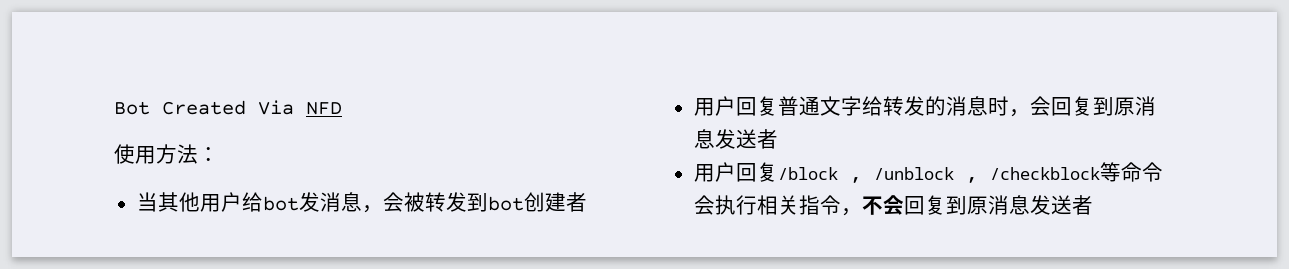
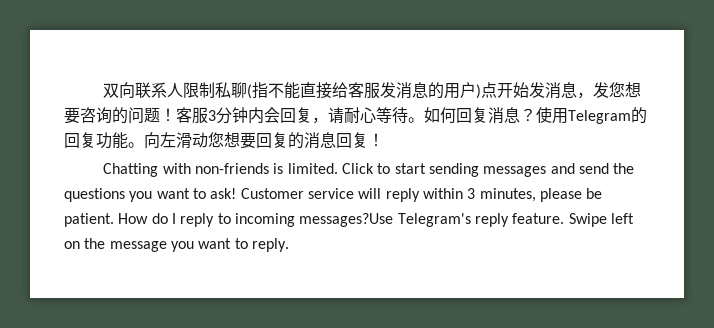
- Bot Created Via NFD
- 使用方法：
- 当其他用户给bot发消息，会被转发到bot创建者
- 用户回复普通文字给转发的消息时，会回复到原消息发送者
- 用户回复/block , /unblock , /checkblock等命令会执行相关指令，不会回复到原消息发送者
+ 双向联系人限制私聊(指不能直接给客服发消息的用户)点开始发消息，发您想要咨询的问题！客服3分钟内会回复，请耐心等待。如何回复消息？使用Telegram的回复功能。向左滑动您想要回复的消息回复！
+ Chatting with non-friends is limited. Click to start sending messages and send the questions you want to ask! Customer service will reply within 3 minutes, please be patient. How do I reply to incoming messages?Use Telegram's reply feature. Swipe left on the message you want to reply.

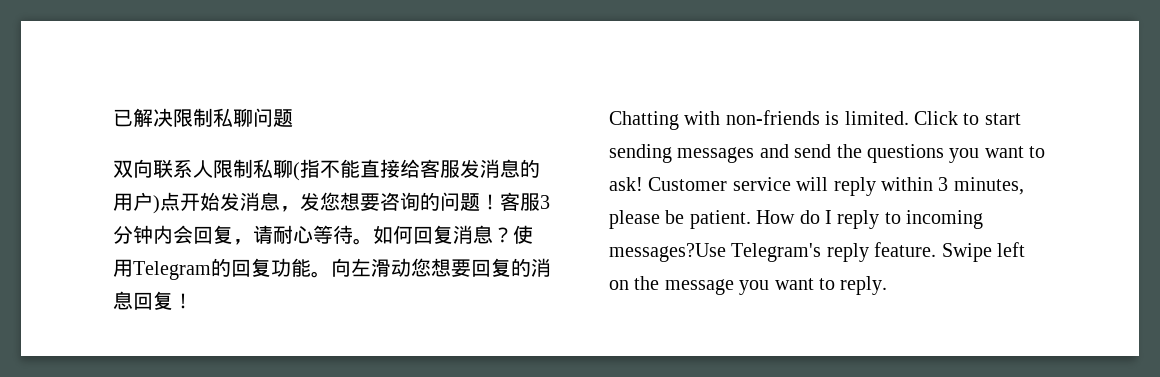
+ 已解决限制私聊问题

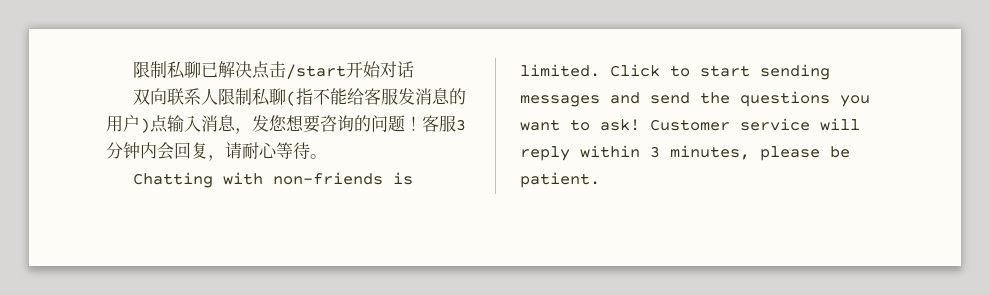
- 已解决限制私聊问题
+ 限制私聊已解决点击/start开始对话
- 双向联系人限制私聊(指不能直接给客服发消息的用户)点开始发消息，发您想要咨询的问题！
+ 双向联系人限制私聊(指不能给客服发消息的用户)点输入消息，发您想要咨询的问题！
- 如何回复消息？使用Telegram的回复功能。向左滑动您想要回复的消息回复！
- How do I reply to incoming messages?Use Telegram's reply feature. Swipe left on the message you want to reply.

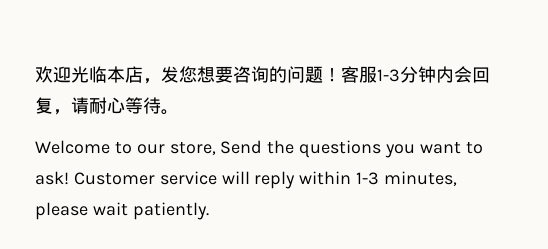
- 限制私聊已解决点击/start开始对话
- 双向联系人限制私聊(指不能给客服发消息的用户)点输入消息，发您想要咨询的问题！
+ 欢迎光临本店，发您想要咨询的问题！
- 客服3分钟内会回复，请耐心等待。
+ 客服1-3分钟内会回复，请耐心等待。
- Chatting with non-friends is limited. Click to start sending messages and send the questions you want to ask!
+ Welcome to our store, Send the questions you want to ask!
- Customer service will reply within 3 minutes, please be patient.
+ Customer service will reply within 1-3 minutes, please wait patiently.

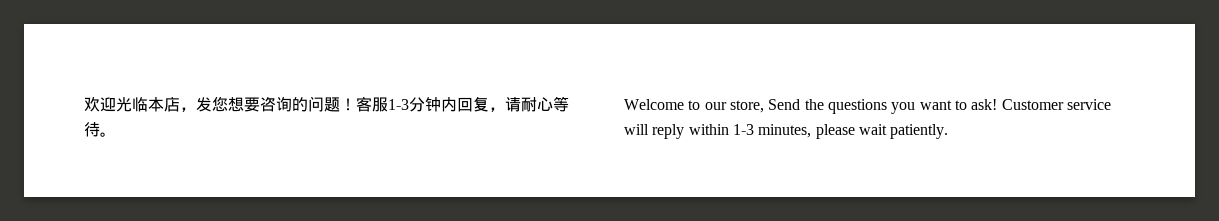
- 客服1-3分钟内会回复，请耐心等待。
+ 客服1-3分钟内回复，请耐心等待。

